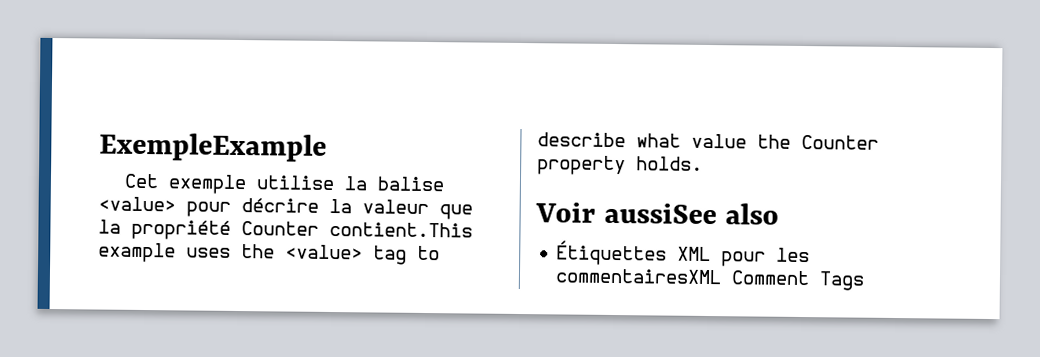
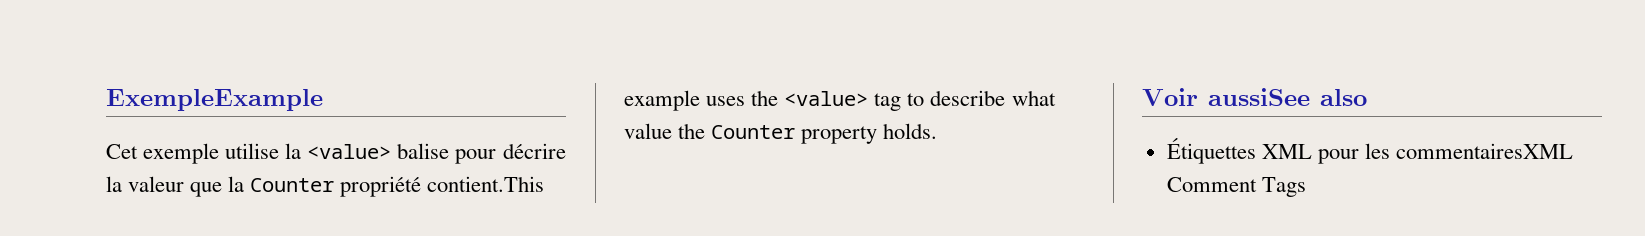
- Cet exemple utilise la balise <value> pour décrire la valeur que la propriété Counter contient.This example uses the <value> tag to describe what value the Counter property holds.
+ Cet exemple utilise la <value> balise pour décrire la valeur que la Counter propriété contient.This example uses the <value> tag to describe what value the Counter property holds.

